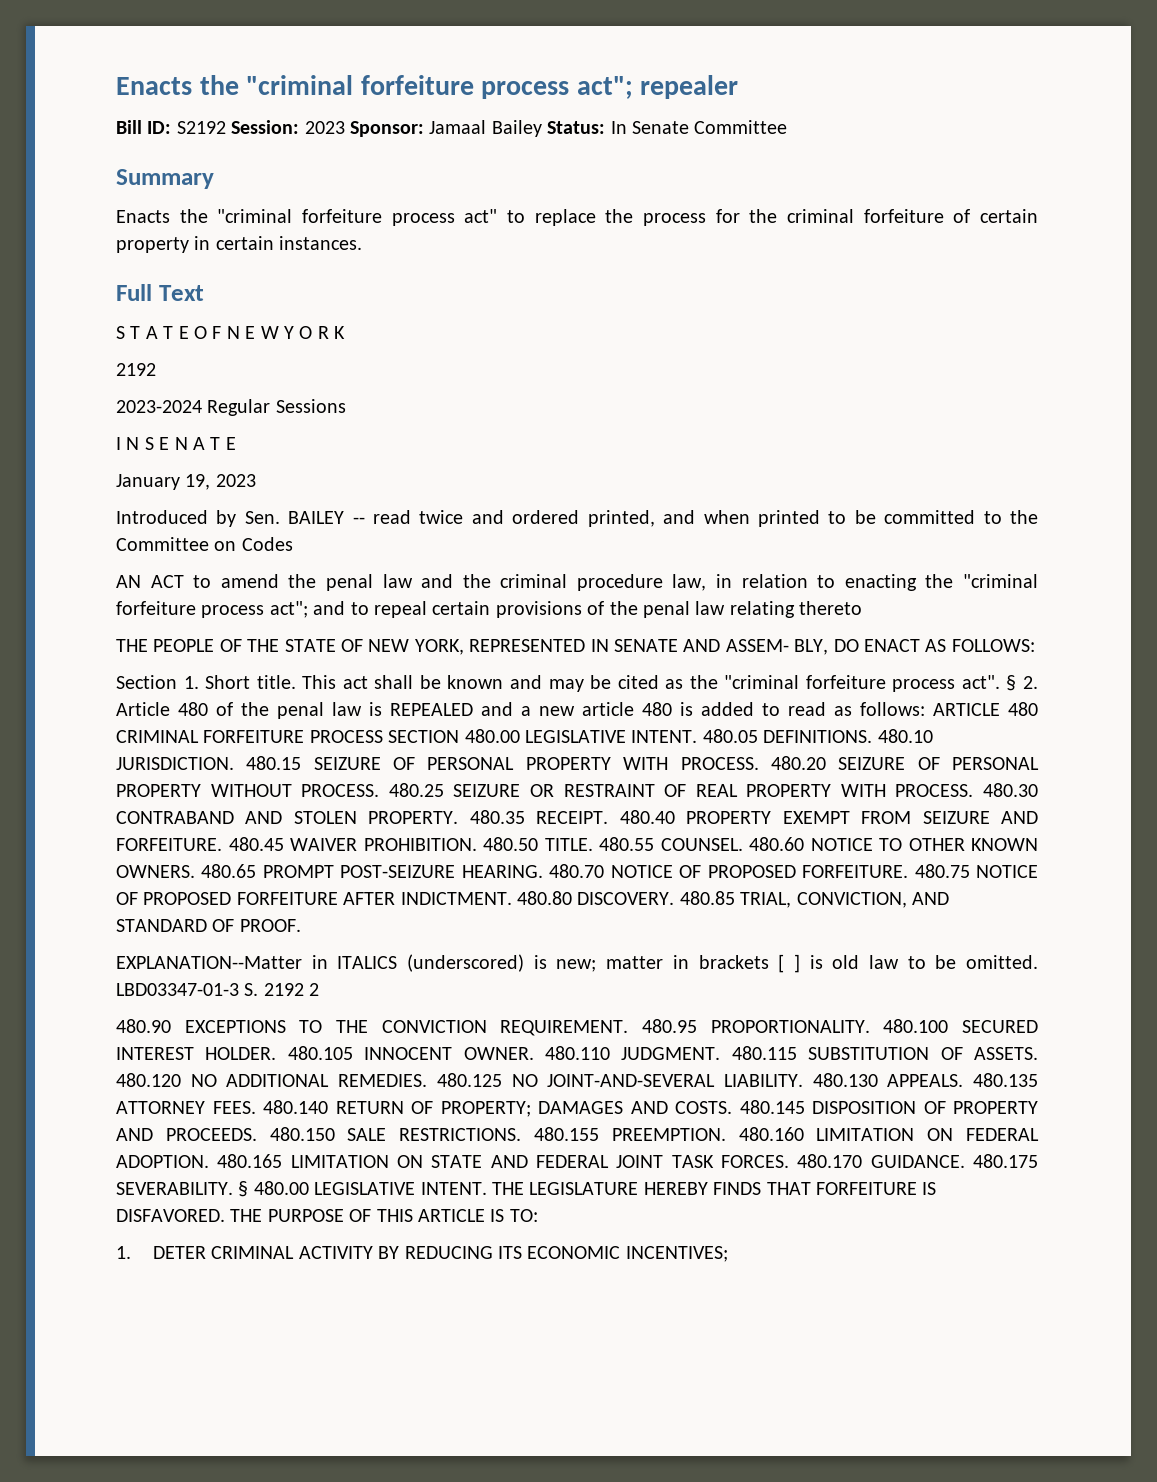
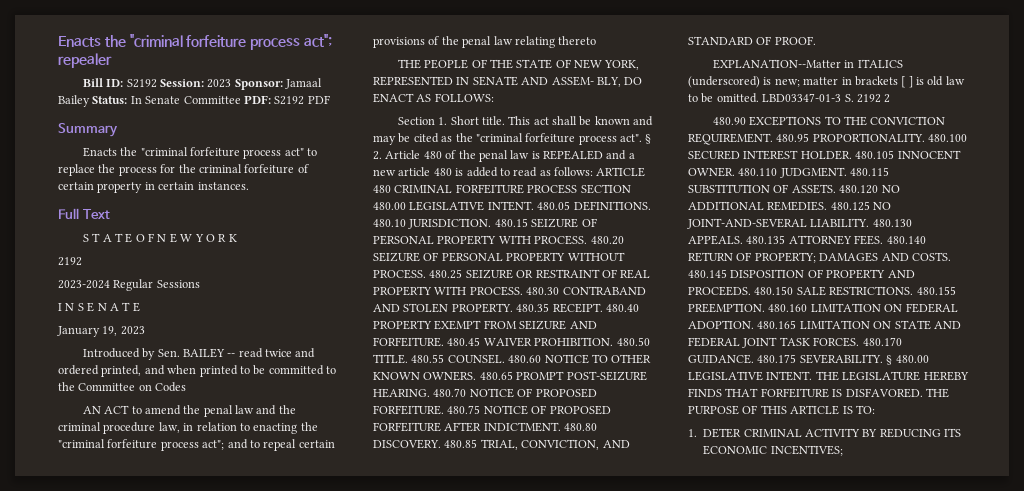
- Bill ID: S2192 Session: 2023 Sponsor: Jamaal Bailey Status: In Senate Committee
+ Bill ID: S2192 Session: 2023 Sponsor: Jamaal Bailey Status: In Senate Committee PDF: S2192 PDF

